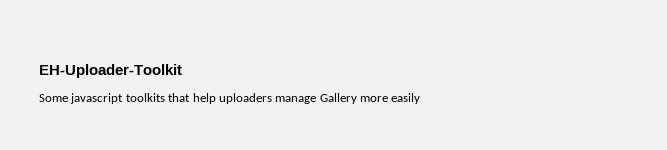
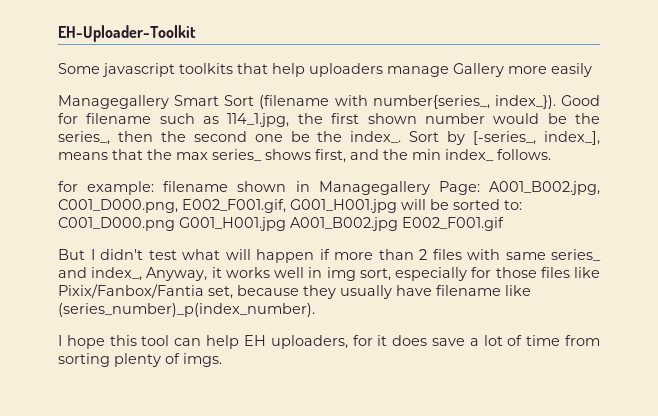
+ Managegallery Smart Sort (filename with number{series_, index_}). Good for filename such as 114_1.jpg, the first shown number would be the series_, then the second one be the index_. Sort by [-series_, index_], means that the max series_ shows first, and the min index_ follows.
+ for example: filename shown in Managegallery Page: A001_B002.jpg, C001_D000.png, E002_F001.gif, G001_H001.jpg will be sorted to: C001_D000.png G001_H001.jpg A001_B002.jpg E002_F001.gif
+ But I didn't test what will happen if more than 2 files with same series_ and index_, Anyway, it works well in img sort, especially for those files like Pixix/Fanbox/Fantia set, because they usually have filename like (series_number)_p(index_number).
+ I hope this tool can help EH uploaders, for it does save a lot of time from sorting plenty of imgs.

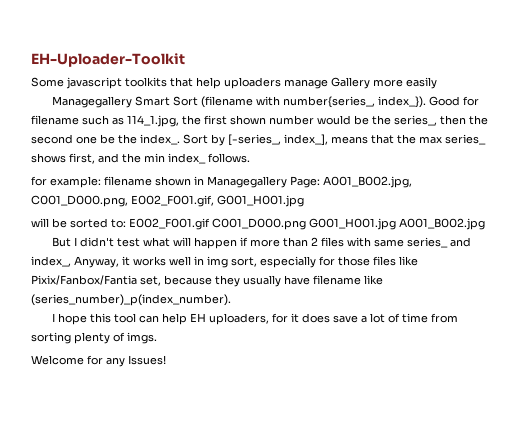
- for example: filename shown in Managegallery Page: A001_B002.jpg, C001_D000.png, E002_F001.gif, G001_H001.jpg will be sorted to: C001_D000.png G001_H001.jpg A001_B002.jpg E002_F001.gif
+ for example: filename shown in Managegallery Page: A001_B002.jpg, C001_D000.png, E002_F001.gif, G001_H001.jpg
+ will be sorted to: E002_F001.gif C001_D000.png G001_H001.jpg A001_B002.jpg
+ Welcome for any Issues!

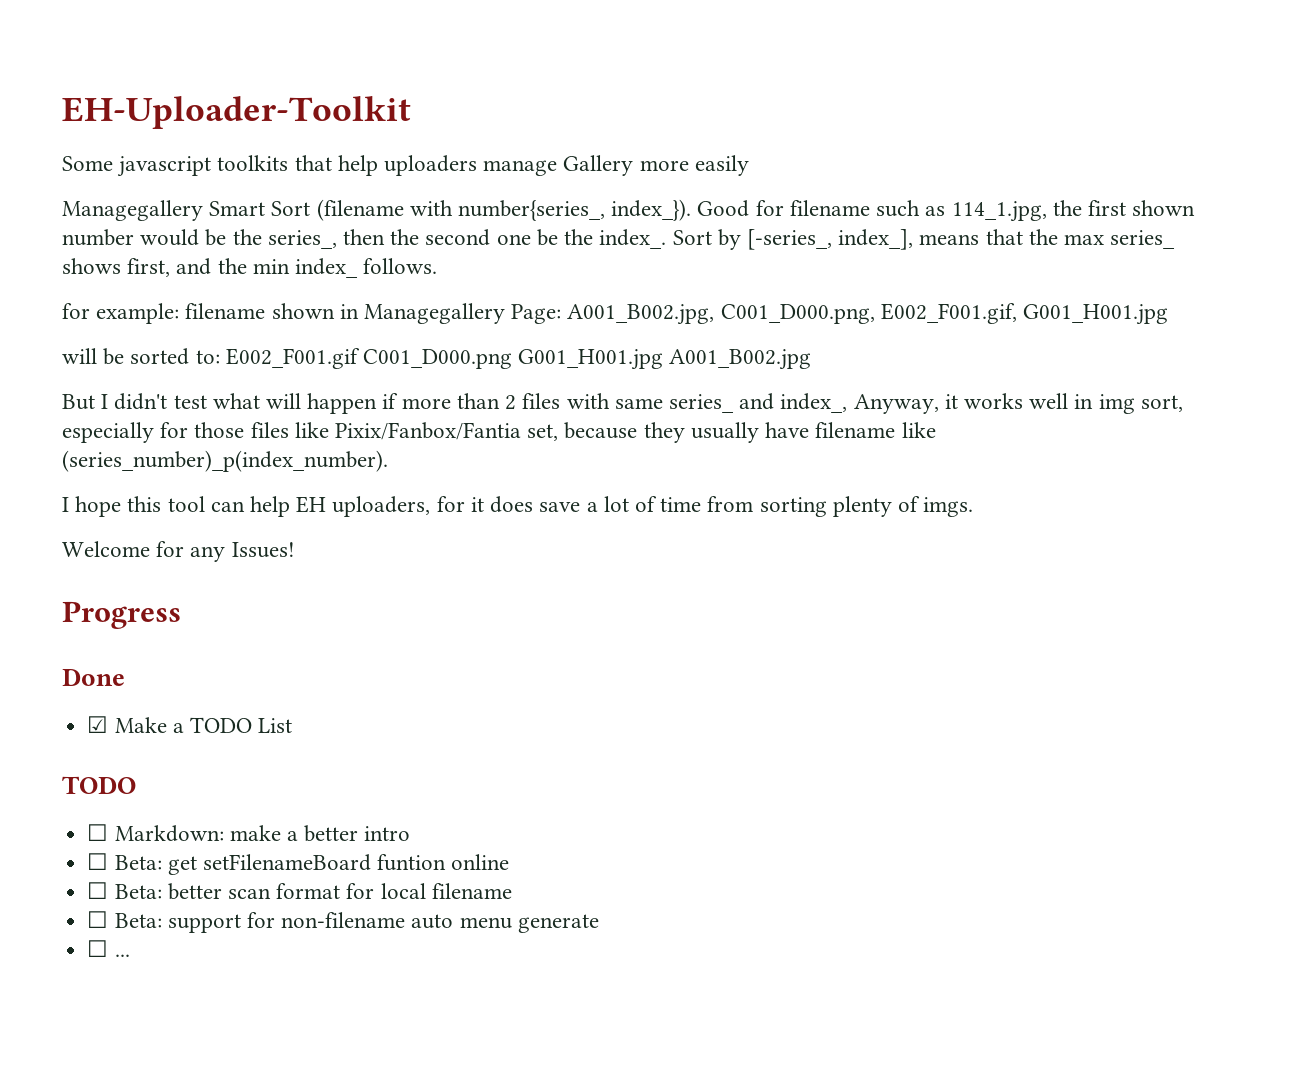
+ Progress
+ Done
+ ☑ Make a TODO List
+ TODO
+ ☐ Markdown: make a better intro
+ ☐ Beta: get setFilenameBoard funtion online
+ ☐ Beta: better scan format for local filename
+ ☐ Beta: support for non-filename auto menu generate
+ ☐ ...

